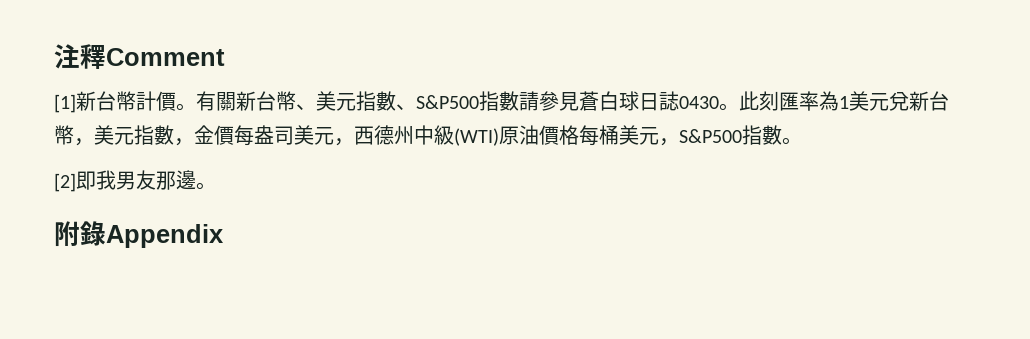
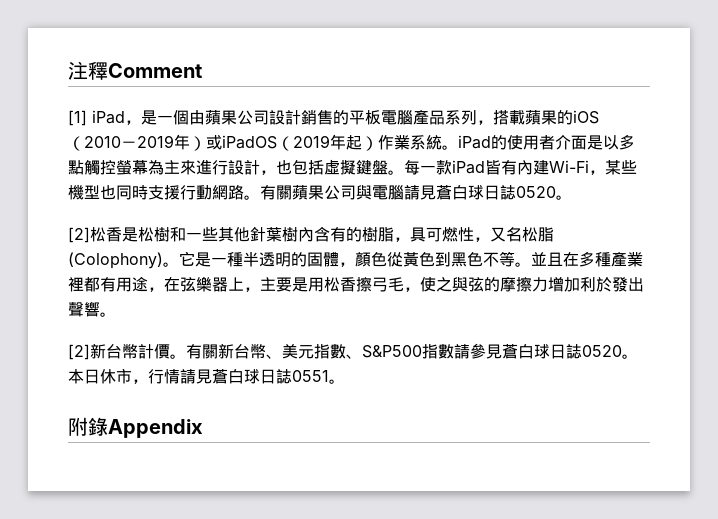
- [1]新台幣計價。
+ [1] iPad，是一個由蘋果公司設計銷售的平板電腦產品系列，搭載蘋果的iOS（2010－2019年）或iPadOS（2019年起）作業系統。iPad的使用者介面是以多點觸控螢幕為主來進行設計，也包括虛擬鍵盤。每一款iPad皆有內建Wi-Fi，某些機型也同時支援行動網路。有關蘋果公司與電腦請見蒼白球日誌0520。
+ [2]松香是松樹和一些其他針葉樹內含有的樹脂，具可燃性，又名松脂(Colophony)。它是一種半透明的固體，顏色從黃色到黑色不等。並且在多種產業裡都有用途，在弦樂器上，主要是用松香擦弓毛，使之與弦的摩擦力增加利於發出聲響。
+ [2]新台幣計價。
- 有關新台幣、美元指數、S&P500指數請參見蒼白球日誌0430。此刻匯率為1美元兌新台幣，美元指數，金價每盎司美元，西德州中級(WTI)原油價格每桶美元，S&P500指數。
- [2]即我男友那邊。
+ 有關新台幣、美元指數、S&P500指數請參見蒼白球日誌0520。本日休市，行情請見蒼白球日誌0551。

